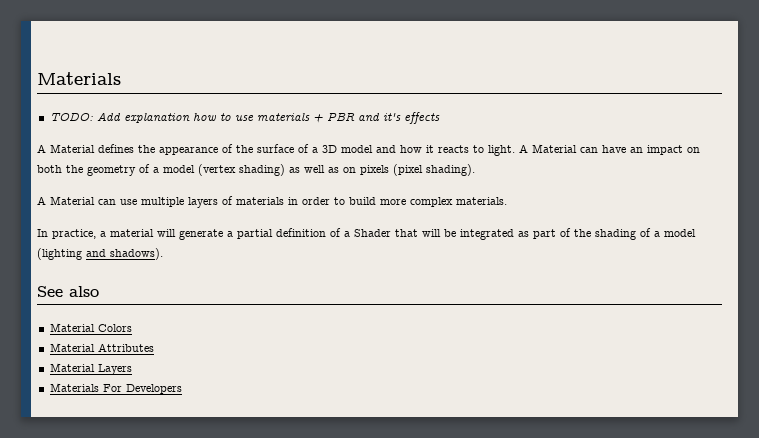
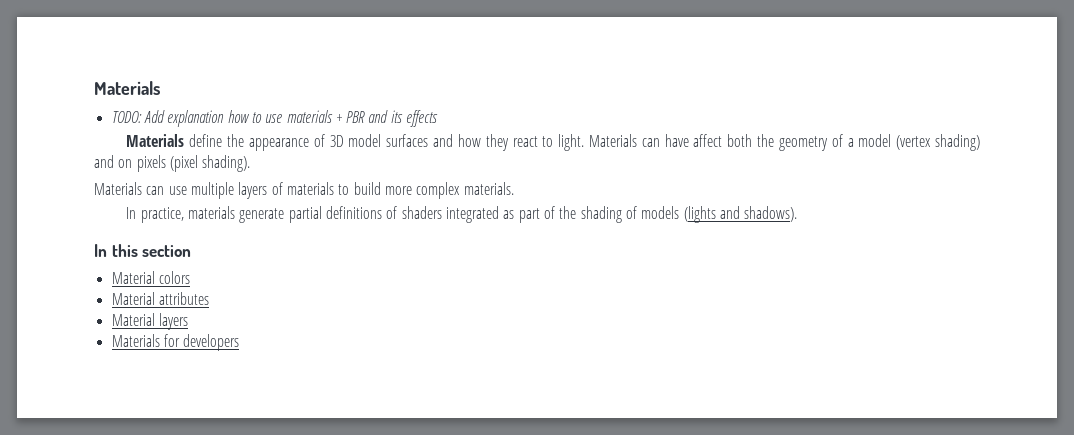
- TODO: Add explanation how to use materials + PBR and it's effects
+ TODO: Add explanation how to use materials + PBR and its effects
- A Material defines the appearance of the surface of a 3D model and how it reacts to light. A Material can have an impact on both the geometry of a model (vertex shading) as well as on pixels (pixel shading).
+ Materials define the appearance of 3D model surfaces and how they react to light. Materials can have affect both the geometry of a model (vertex shading) and on pixels (pixel shading).
- A Material can use multiple layers of materials in order to build more complex materials.
+ Materials can use multiple layers of materials to build more complex materials.
- In practice, a material will generate a partial definition of a Shader that will be integrated as part of the shading of a model (lighting and shadows).
+ In practice, materials generate partial definitions of shaders integrated as part of the shading of models (lights and shadows).
- See also
- Material Colors
- Material Attributes
- Material Layers
- Materials For Developers
+ In this section
+ Material colors
+ Material attributes
+ Material layers
+ Materials for developers

